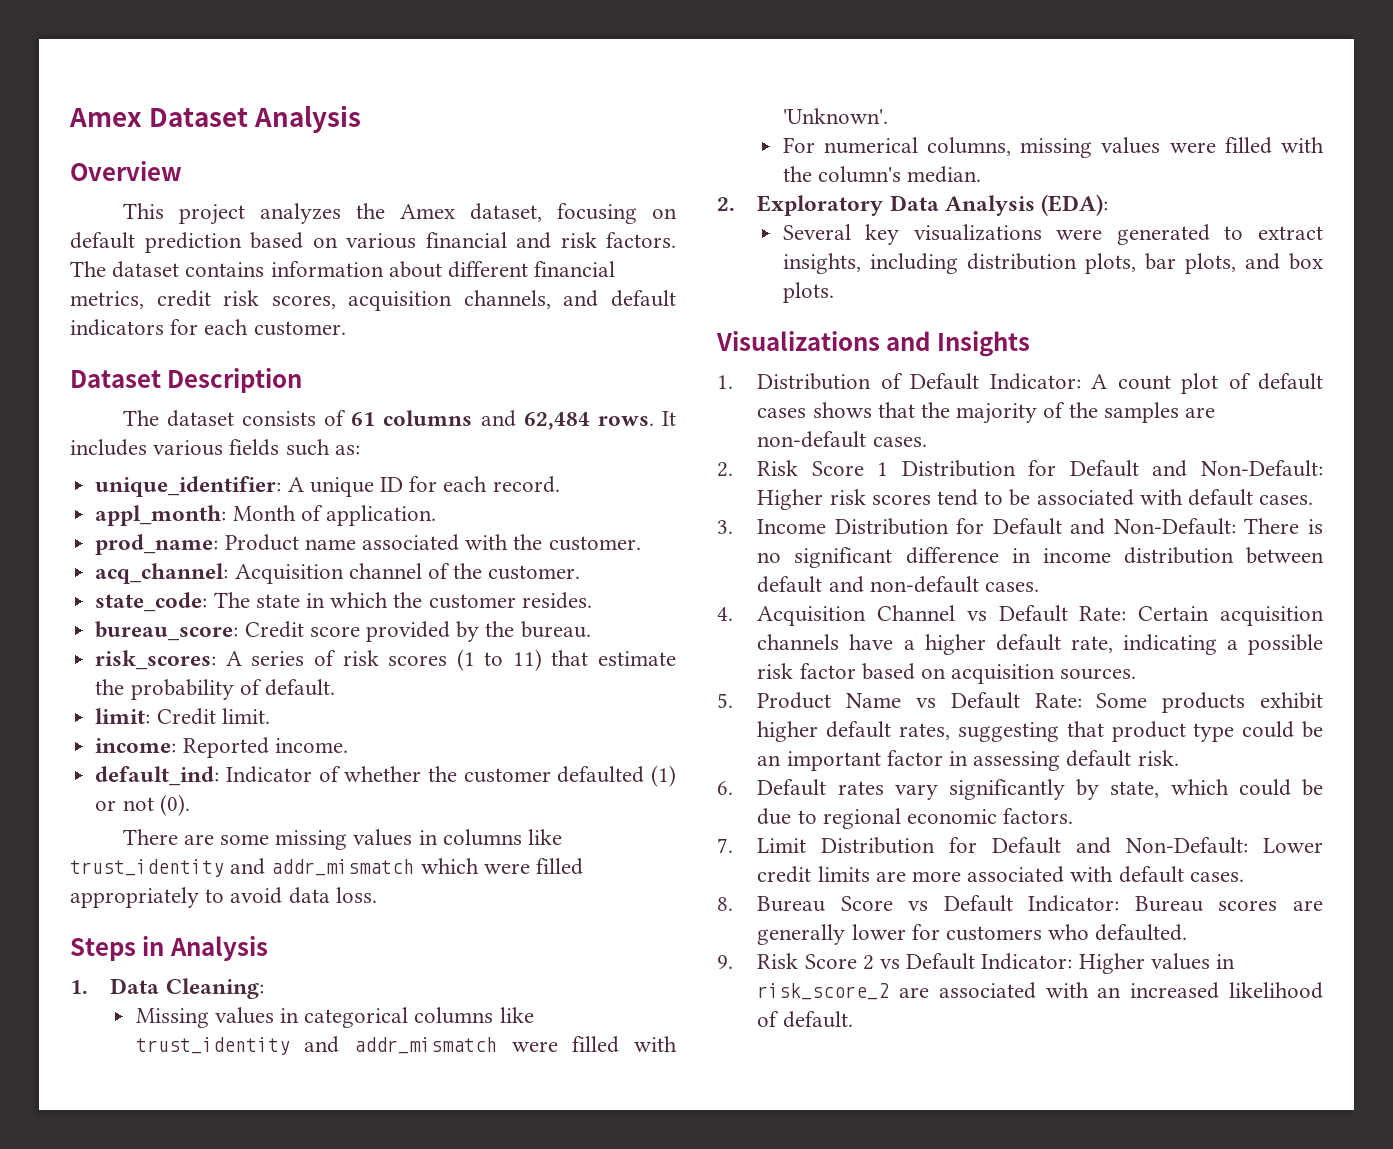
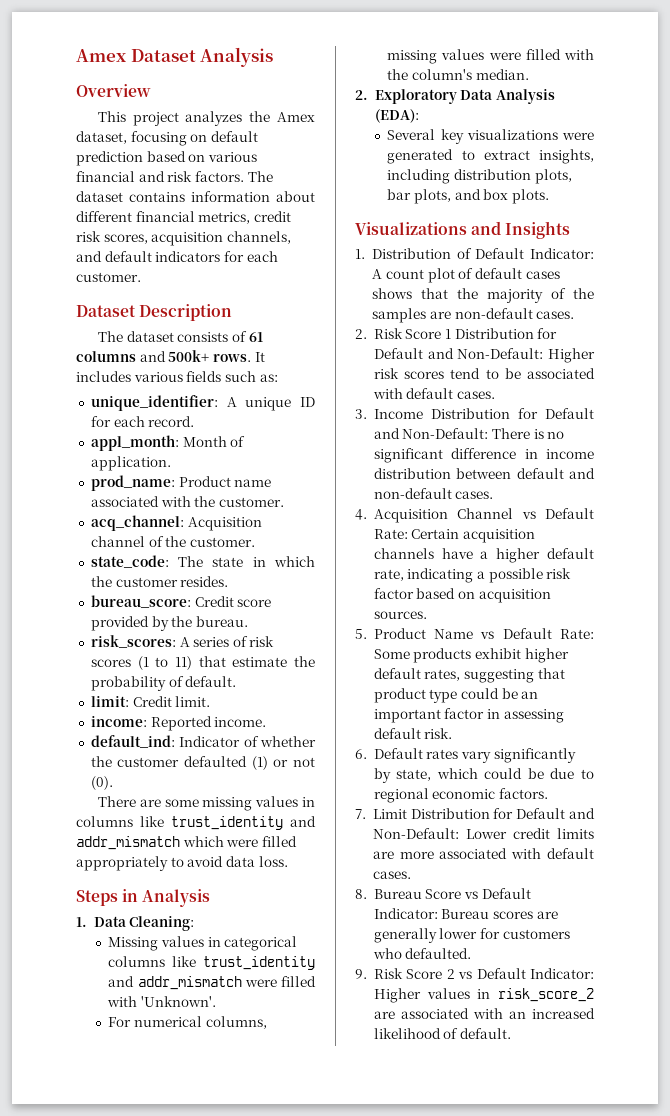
- The dataset consists of 61 columns and 62,484 rows.
+ The dataset consists of 61 columns and 500k+ rows.

